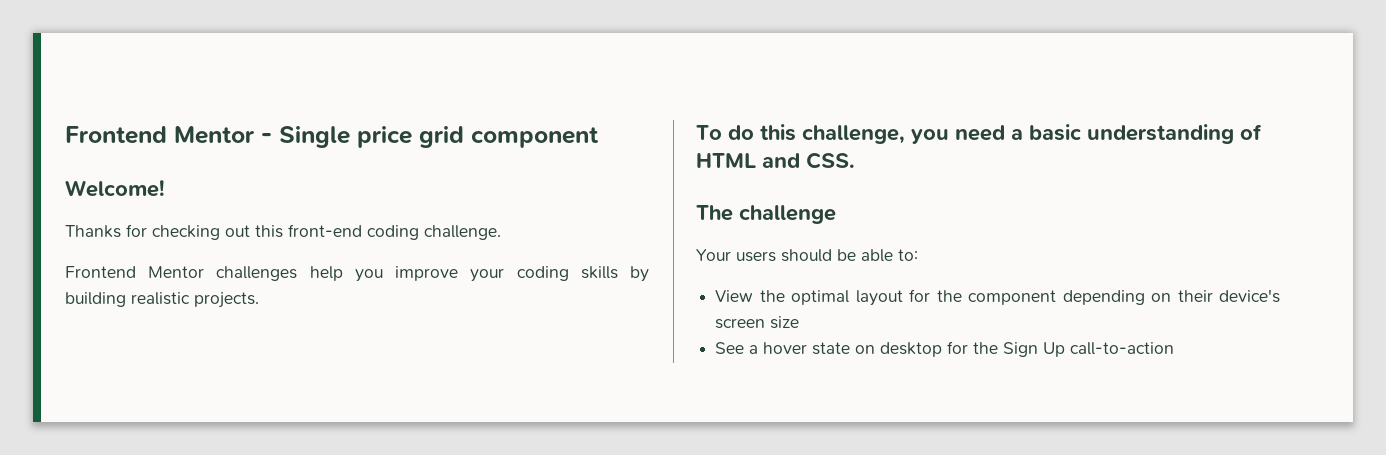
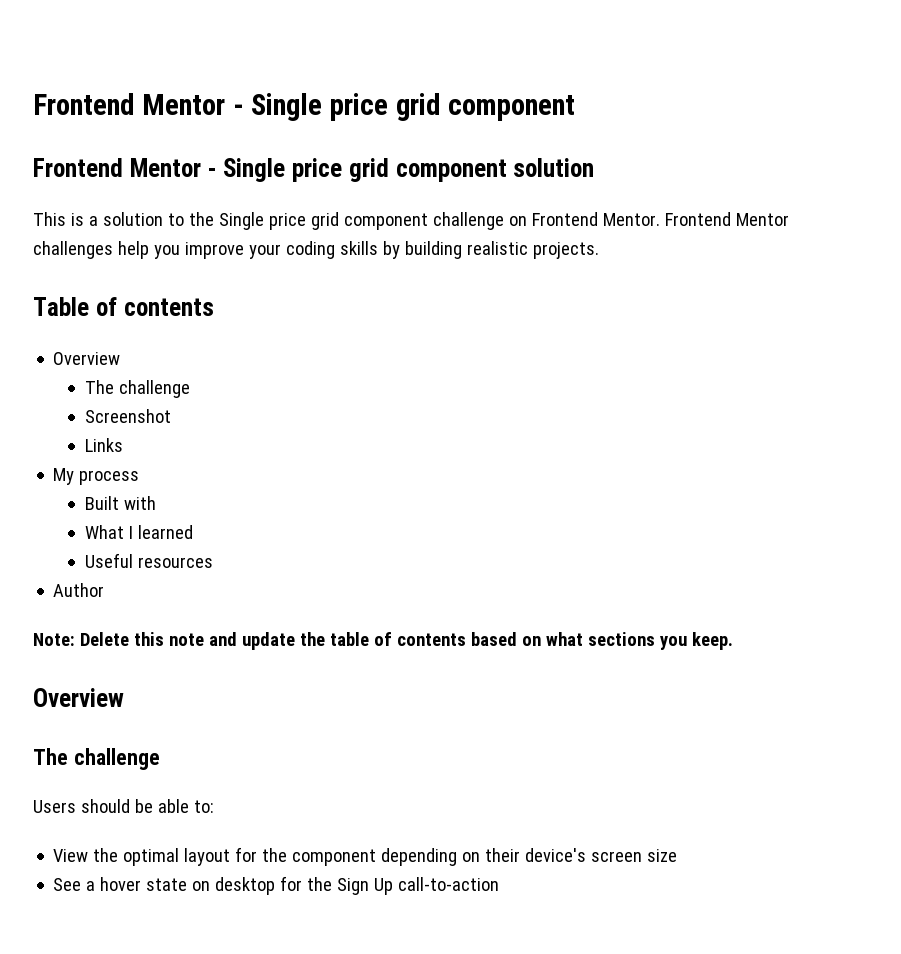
- Welcome!
- Thanks for checking out this front-end coding challenge.
- Frontend Mentor challenges help you improve your coding skills by building realistic projects.
+ Frontend Mentor - Single price grid component solution
+ This is a solution to the Single price grid component challenge on Frontend Mentor. Frontend Mentor challenges help you improve your coding skills by building realistic projects.
- To do this challenge, you need a basic understanding of HTML and CSS.
+ Table of contents
+ Overview
  The challenge
- Your users should be able to:
+ Screenshot
+ Links
+ My process
+ Built with
+ What I learned
+ Useful resources
+ Author
+ Note: Delete this note and update the table of contents based on what sections you keep.
+ Overview
+ The challenge
+ Users should be able to:

